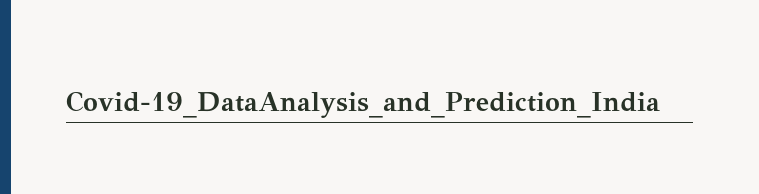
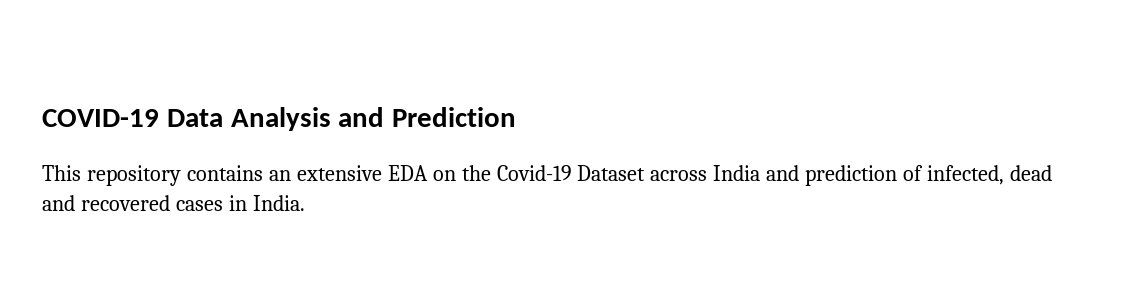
- Covid-19_DataAnalysis_and_Prediction_India
+ COVID-19 Data Analysis and Prediction
+ This repository contains an extensive EDA on the Covid-19 Dataset across India and prediction of infected, dead and recovered cases in India.

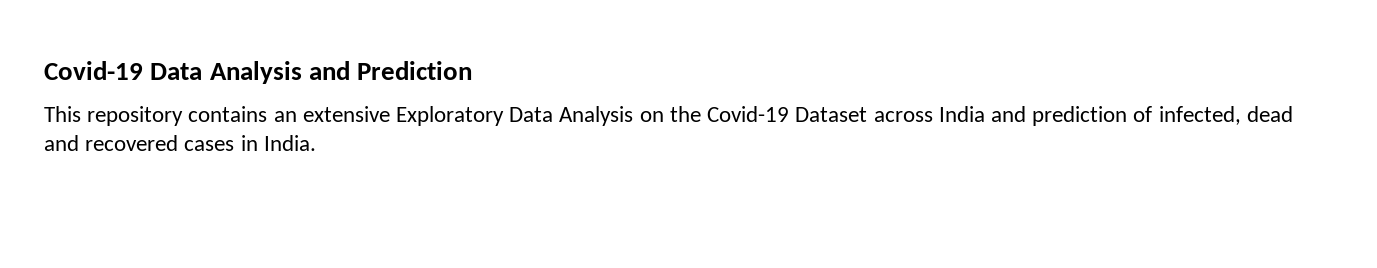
- COVID-19 Data Analysis and Prediction
+ Covid-19 Data Analysis and Prediction
- This repository contains an extensive EDA on the Covid-19 Dataset across India and prediction of infected, dead and recovered cases in India.
+ This repository contains an extensive Exploratory Data Analysis on the Covid-19 Dataset across India and prediction of infected, dead and recovered cases in India.

